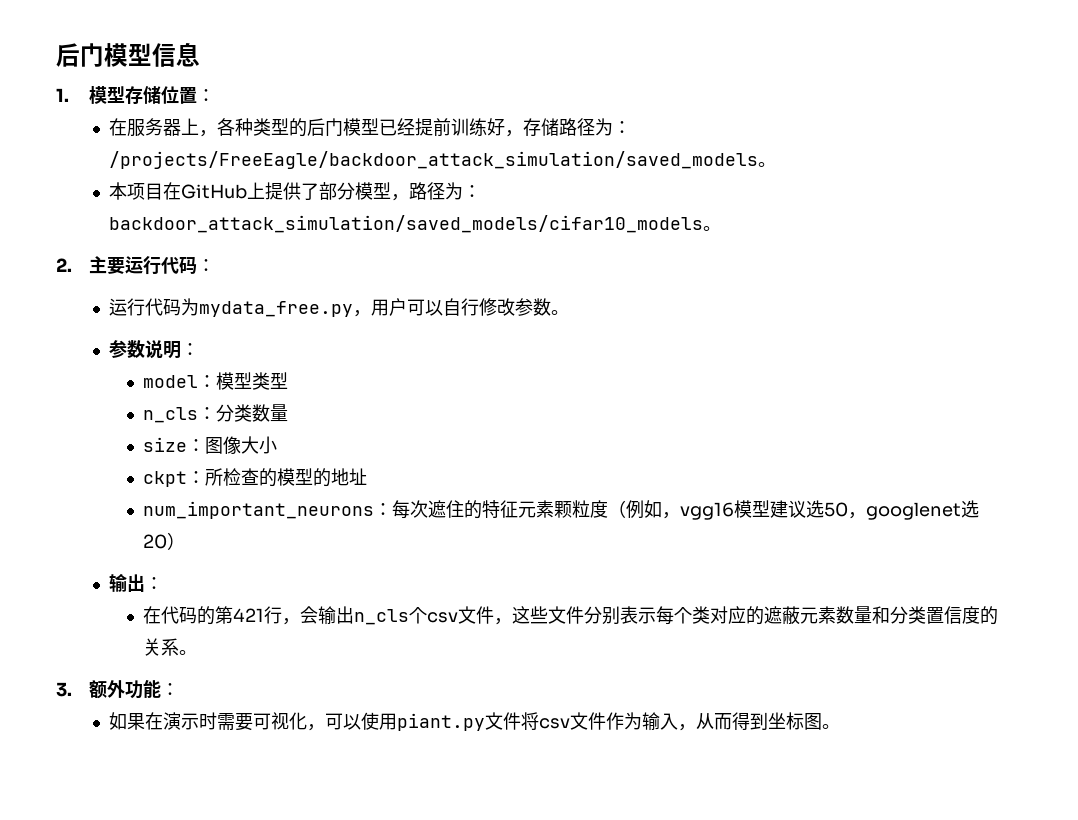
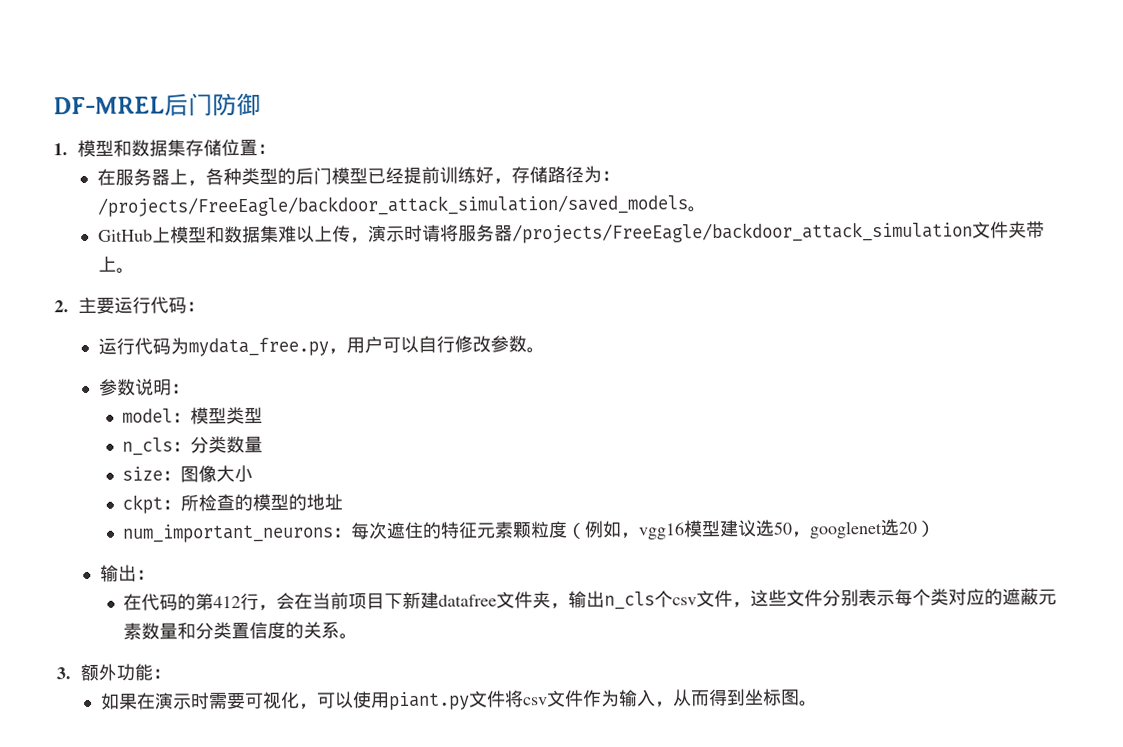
- 后门模型信息
+ DF-MREL后门防御
- 1.模型存储位置：
+ 1.模型和数据集存储位置：
- 本项目在GitHub上提供了部分模型，路径为：backdoor_attack_simulation/saved_models/cifar10_models。
+ GitHub上模型和数据集难以上传，演示时请将服务器/projects/FreeEagle/backdoor_attack_simulation文件夹带上。
- 在代码的第421行，会输出n_cls个csv文件，这些文件分别表示每个类对应的遮蔽元素数量和分类置信度的关系。
+ 在代码的第412行，会在当前项目下新建datafree文件夹，输出n_cls个csv文件，这些文件分别表示每个类对应的遮蔽元素数量和分类置信度的关系。

